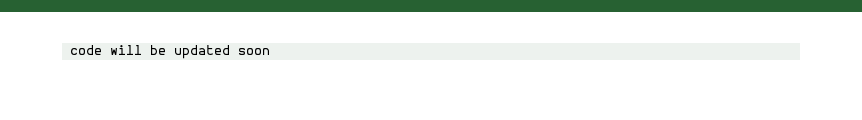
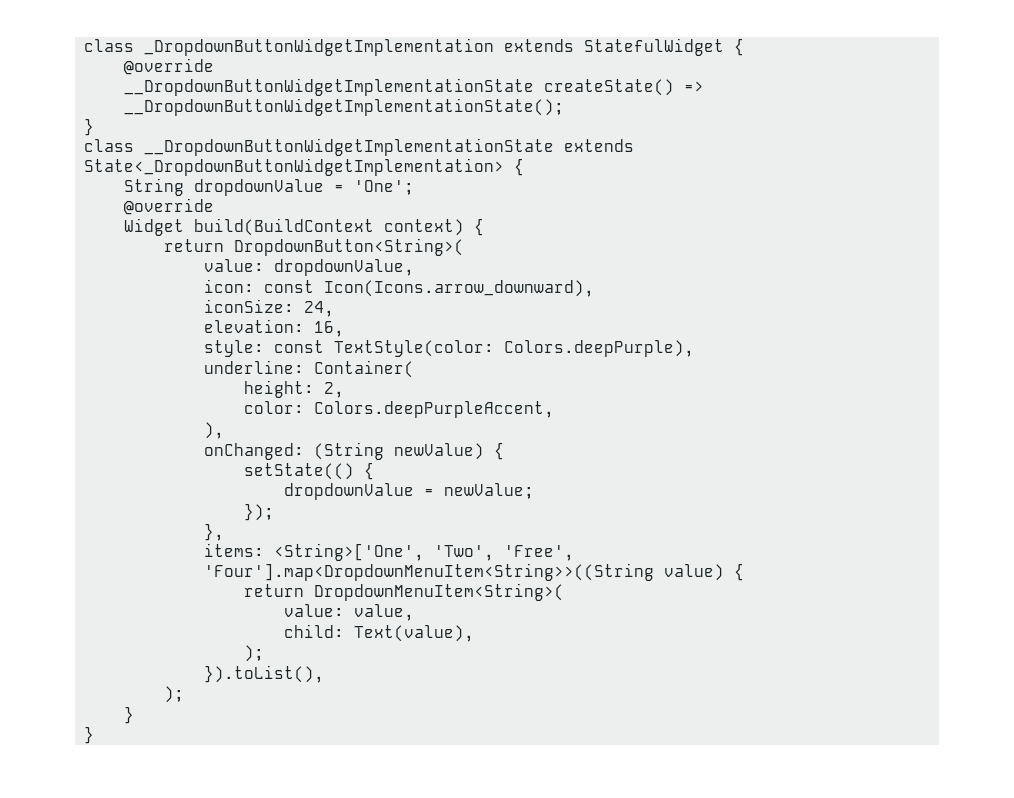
- code will be updated soon
+ class _DropdownButtonWidgetImplementation extends StatefulWidget {
+ @override
+ __DropdownButtonWidgetImplementationState createState() => __DropdownButtonWidgetImplementationState();
+ }
+ class __DropdownButtonWidgetImplementationState extends State<_DropdownButtonWidgetImplementation> {
+ String dropdownValue = 'One';
+ @override
+ Widget build(BuildContext context) {
+ return DropdownButton<String>(
+ value: dropdownValue,
+ icon: const Icon(Icons.arrow_downward),
+ iconSize: 24,
+ elevation: 16,
+ style: const TextStyle(color: Colors.deepPurple),
+ underline: Container(
+ height: 2,
+ color: Colors.deepPurpleAccent,
+ ),
+ onChanged: (String newValue) {
+ setState(() {
+ dropdownValue = newValue;
+ });
+ },
+ items: <String>['One', 'Two', 'Free', 'Four'].map<DropdownMenuItem<String>>((String value) {
+ return DropdownMenuItem<String>(
+ value: value,
+ child: Text(value),
+ );
+ }).toList(),
+ );
+ }
+ }

